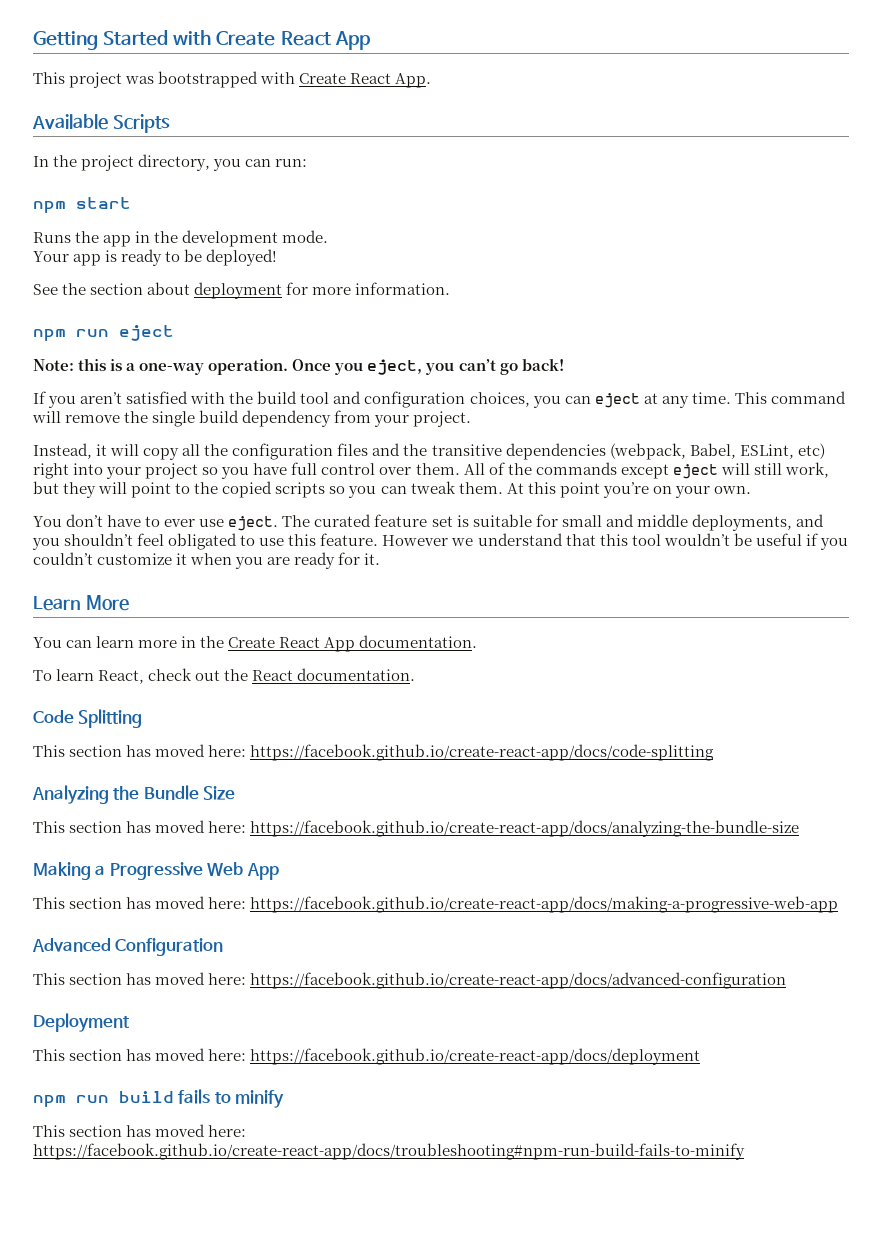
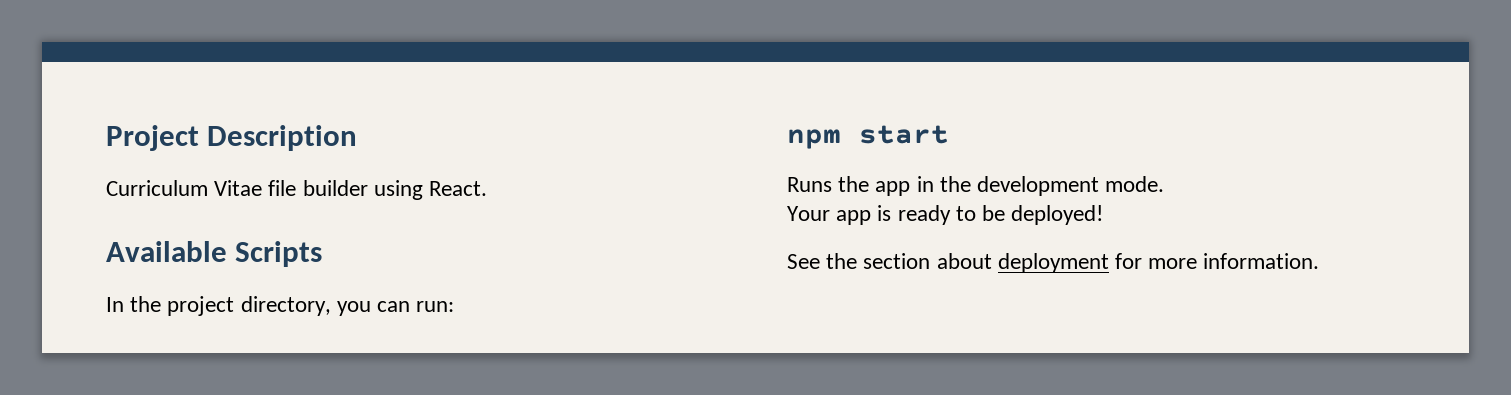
- Getting Started with Create React App
- This project was bootstrapped with Create React App.
+ Project Description
+ Curriculum Vitae file builder using React.
- npm run eject
- Note: this is a one-way operation. Once you eject, you can’t go back!
- If you aren’t satisfied with the build tool and configuration choices, you can eject at any time. This command will remove the single build dependency from your project.
- Instead, it will copy all the configuration files and the transitive dependencies (webpack, Babel, ESLint, etc) right into your project so you have full control over them. All of the commands except eject will still work, but they will point to the copied scripts so you can tweak them. At this point you’re on your own.
- You don’t have to ever use eject. The curated feature set is suitable for small and middle deployments, and you shouldn’t feel obligated to use this feature. However we understand that this tool wouldn’t be useful if you couldn’t customize it when you are ready for it.
- Learn More
- You can learn more in the Create React App documentation.
- To learn React, check out the React documentation.
- Code Splitting
- This section has moved here: https://facebook.github.io/create-react-app/docs/code-splitting
- Analyzing the Bundle Size
- This section has moved here: https://facebook.github.io/create-react-app/docs/analyzing-the-bundle-size
- Making a Progressive Web App
- This section has moved here: https://facebook.github.io/create-react-app/docs/making-a-progressive-web-app
- Advanced Configuration
- This section has moved here: https://facebook.github.io/create-react-app/docs/advanced-configuration
- Deployment
- This section has moved here: https://facebook.github.io/create-react-app/docs/deployment
- npm run build fails to minify
- This section has moved here: https://facebook.github.io/create-react-app/docs/troubleshooting#npm-run-build-fails-to-minify

